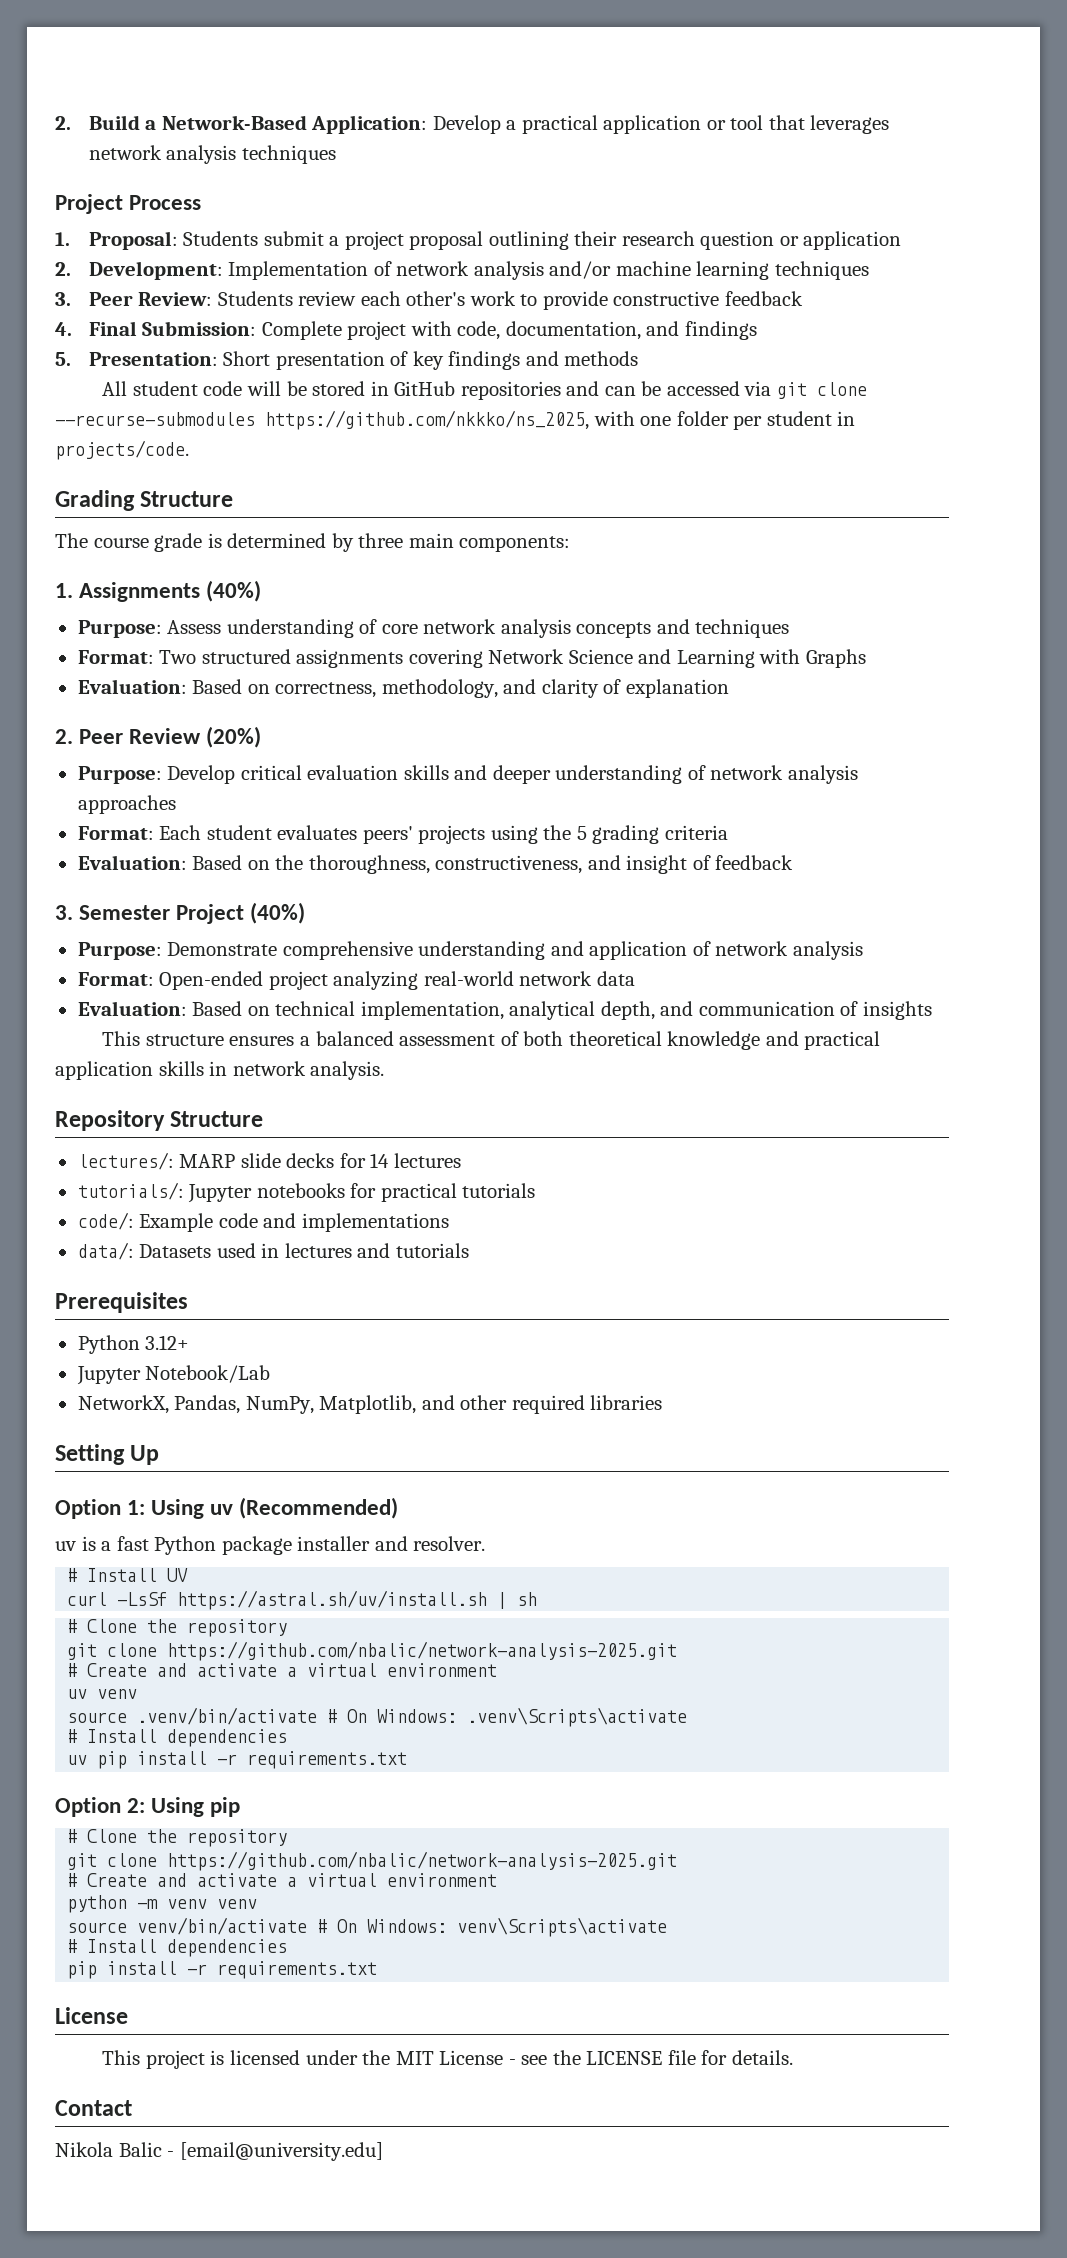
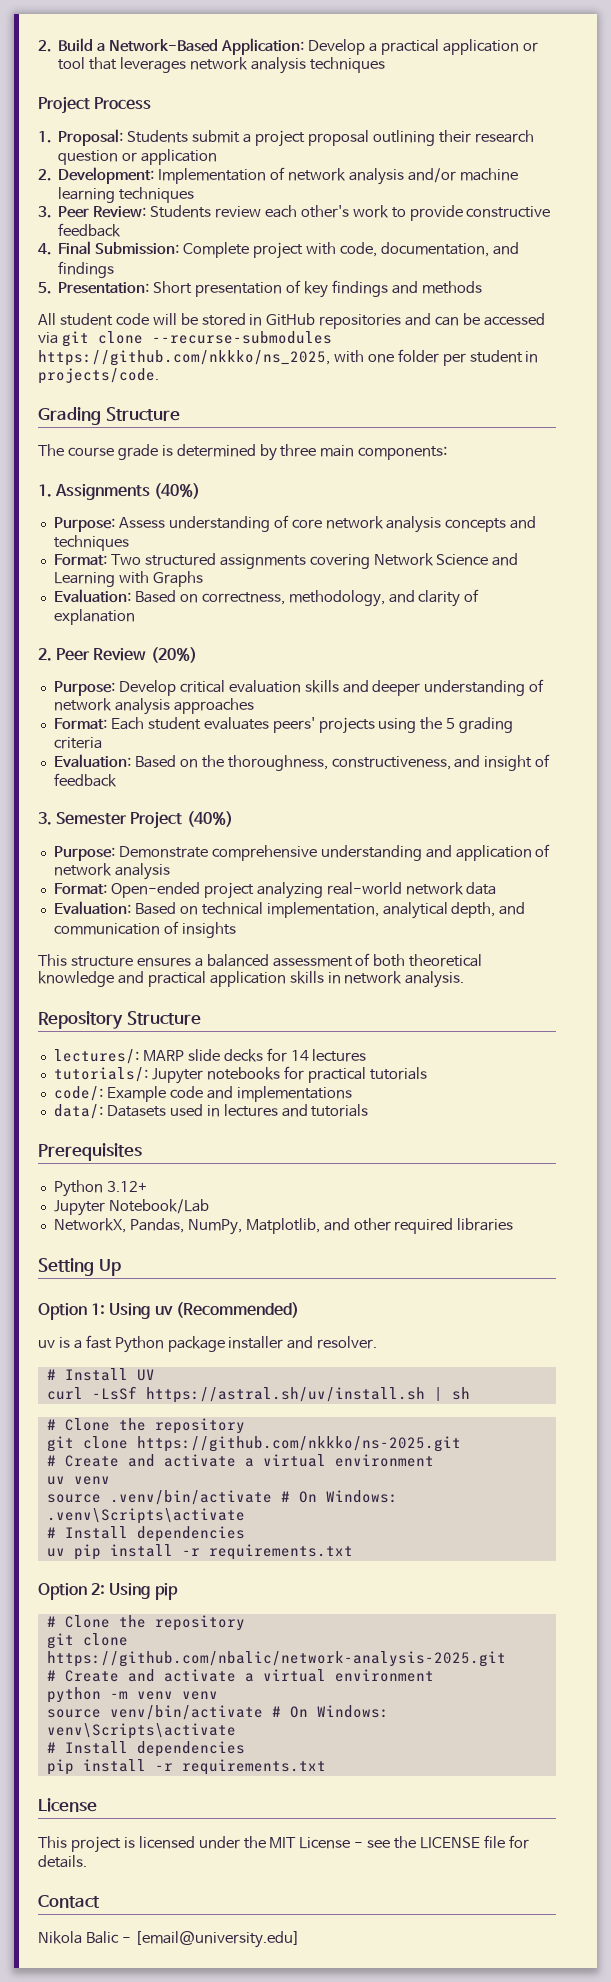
  curl -LsSf https://astral.sh/uv/install.sh | sh
  # Clone the repository
- git clone https://github.com/nbalic/network-analysis-2025.git
+ git clone https://github.com/nkkko/ns-2025.git

